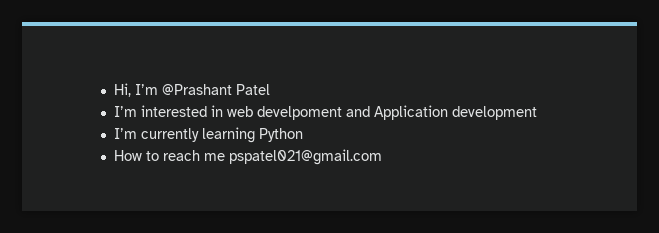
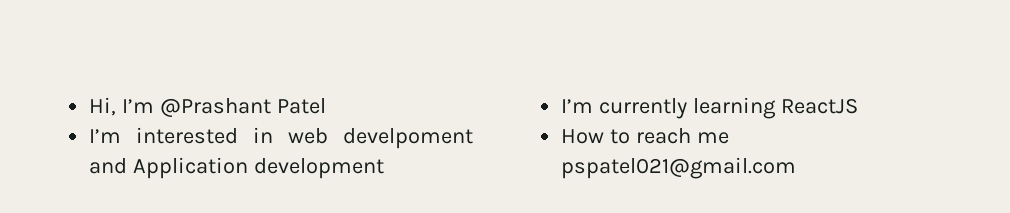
- I’m currently learning Python
+ I’m currently learning ReactJS

